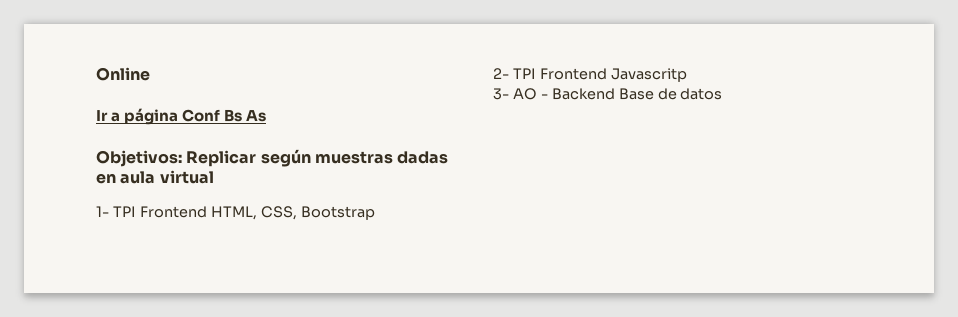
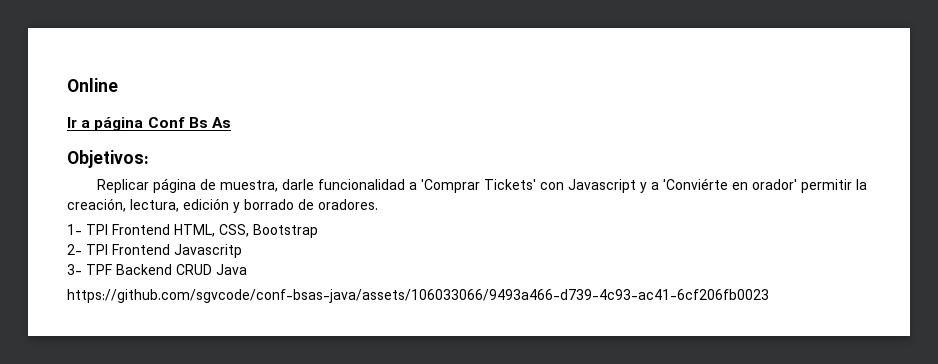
- Objetivos: Replicar según muestras dadas en aula virtual
+ Objetivos:
+ Replicar página de muestra, darle funcionalidad a 'Comprar Tickets' con Javascript y a 'Conviérte en orador' permitir la creación, lectura, edición y borrado de oradores.
- 3- AO - Backend Base de datos
+ 3- TPF Backend CRUD Java
+ https://github.com/sgvcode/conf-bsas-java/assets/106033066/9493a466-d739-4c93-ac41-6cf206fb0023

